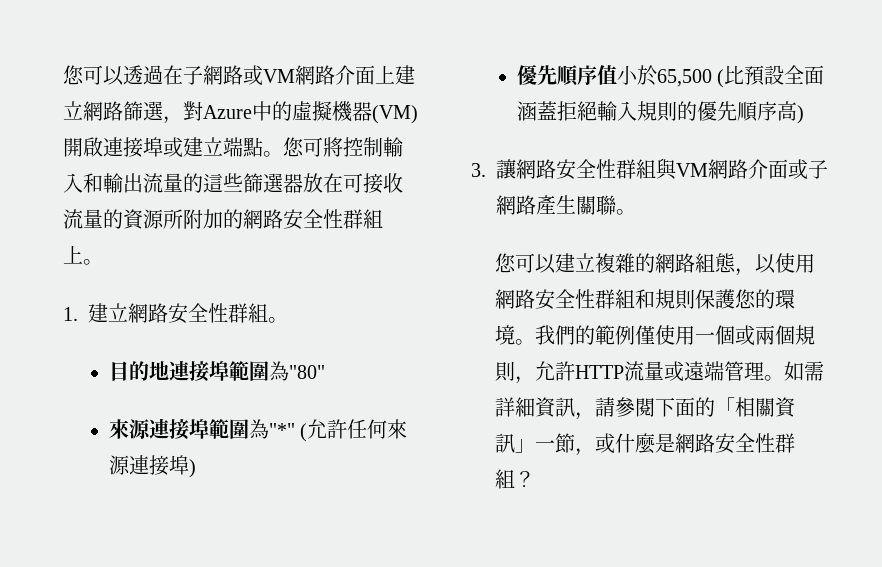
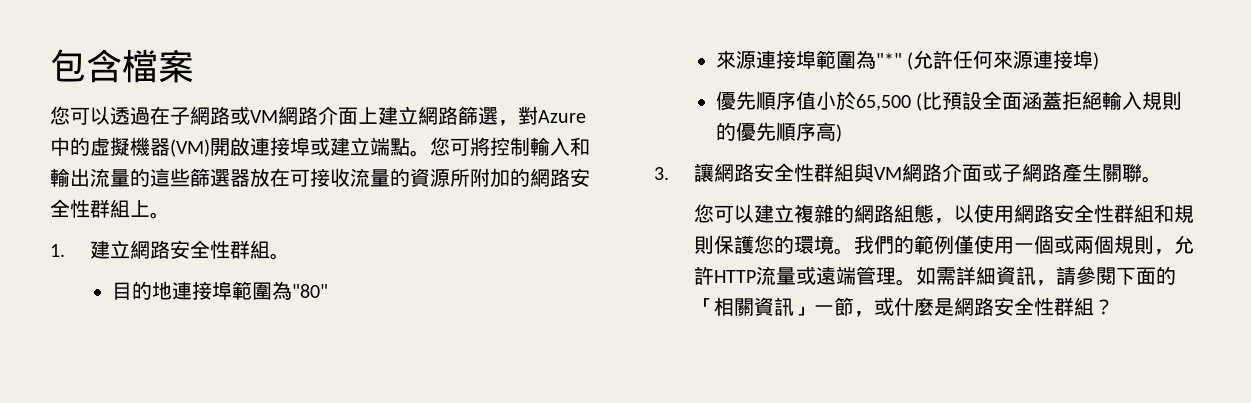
+ 包含檔案

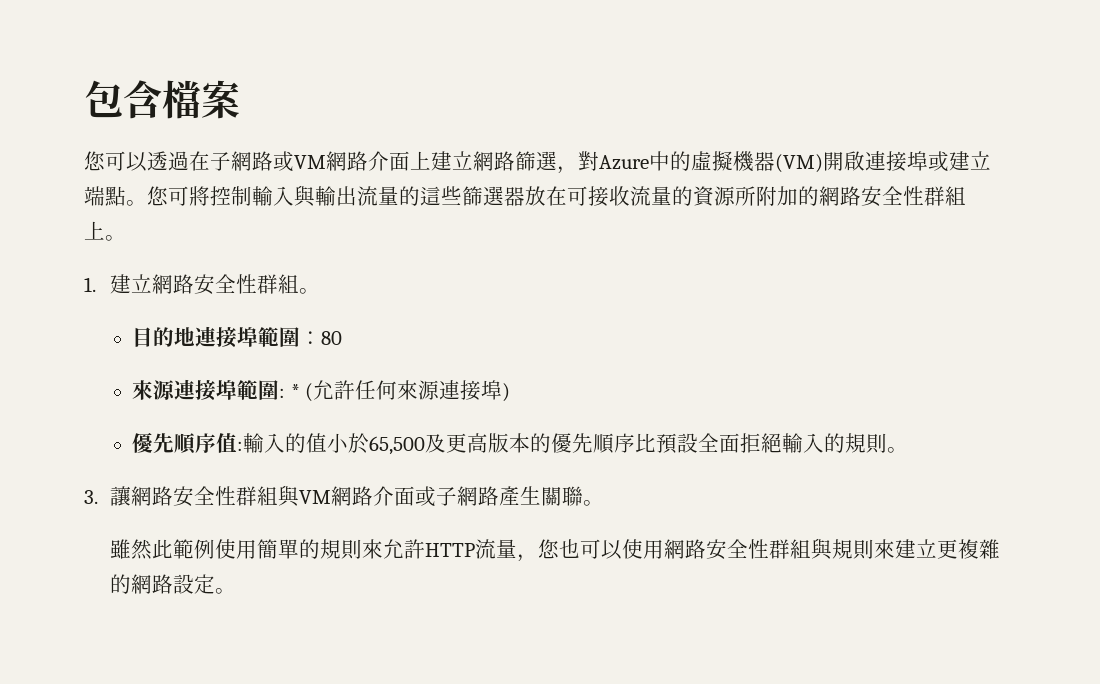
- 您可將控制輸入和輸出流量的這些篩選器放在可接收流量的資源所附加的網路安全性群組上。
+ 您可將控制輸入與輸出流量的這些篩選器放在可接收流量的資源所附加的網路安全性群組上。
- 目的地連接埠範圍為"80"
+ 目的地連接埠範圍：80
- 來源連接埠範圍為"*" (允許任何來源連接埠)
+ 來源連接埠範圍: * (允許任何來源連接埠)
- 優先順序值小於65,500 (比預設全面涵蓋拒絕輸入規則的優先順序高)
+ 優先順序值:輸入的值小於65,500及更高版本的優先順序比預設全面拒絕輸入的規則。
- 您可以建立複雜的網路組態，以使用網路安全性群組和規則保護您的環境。我們的範例僅使用一個或兩個規則，允許HTTP流量或遠端管理。如需詳細資訊，請參閱下面的「相關資訊」一節，或什麼是網路安全性群組？
+ 雖然此範例使用簡單的規則來允許HTTP流量，您也可以使用網路安全性群組與規則來建立更複雜的網路設定。

